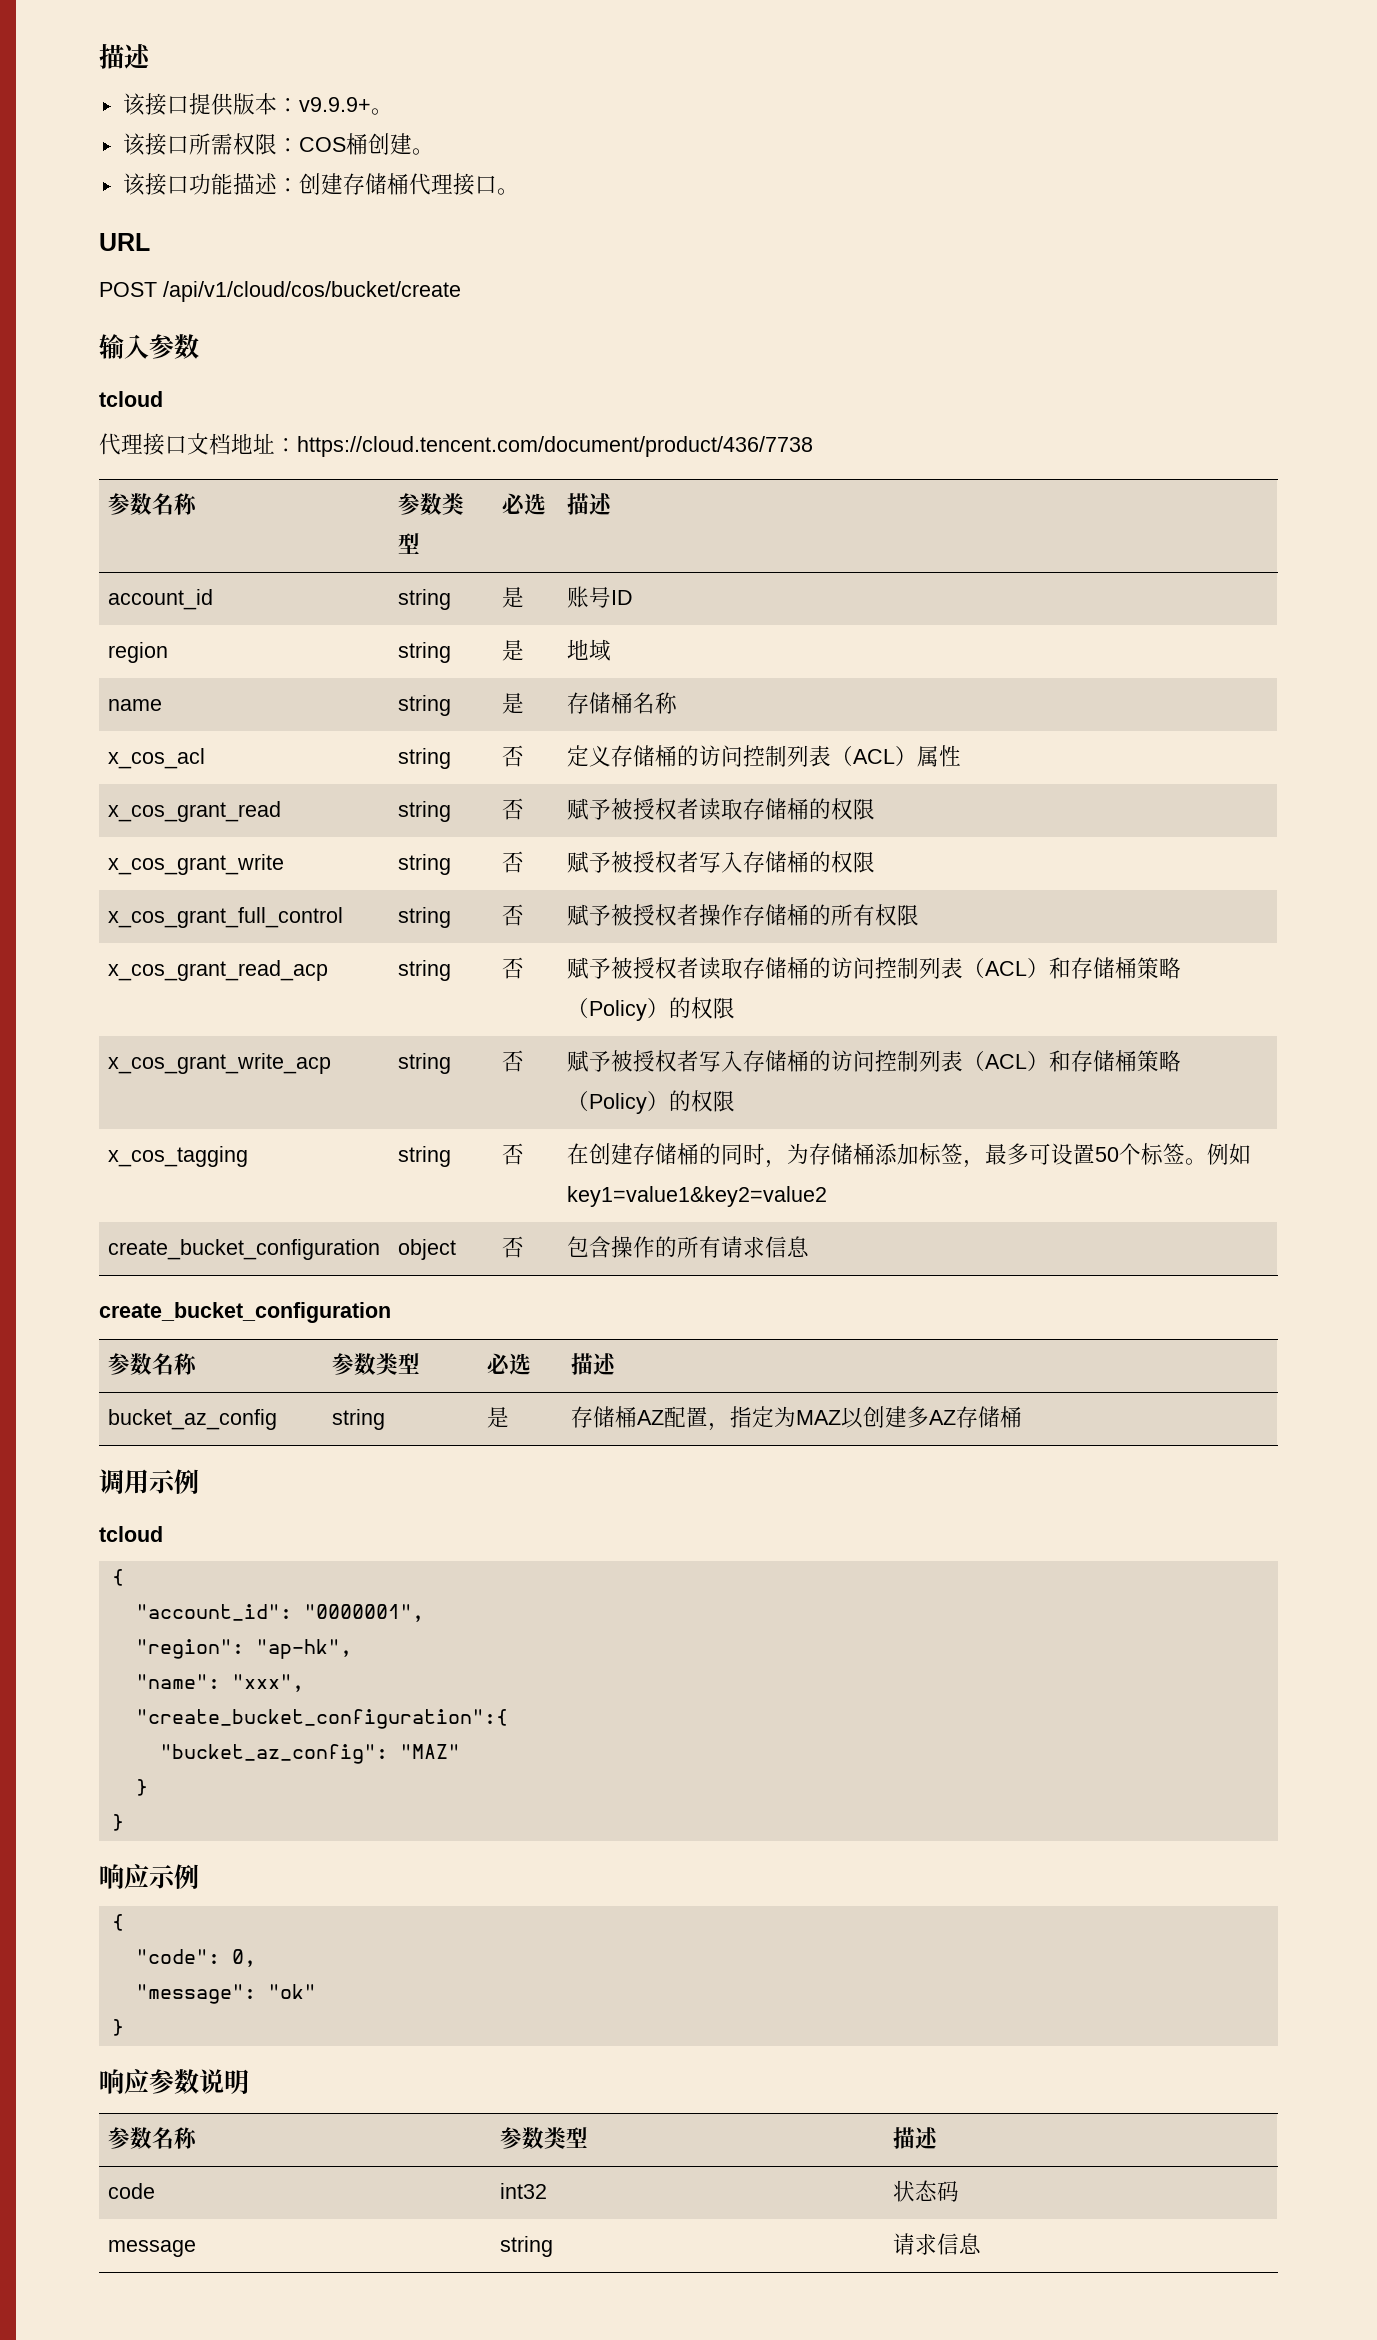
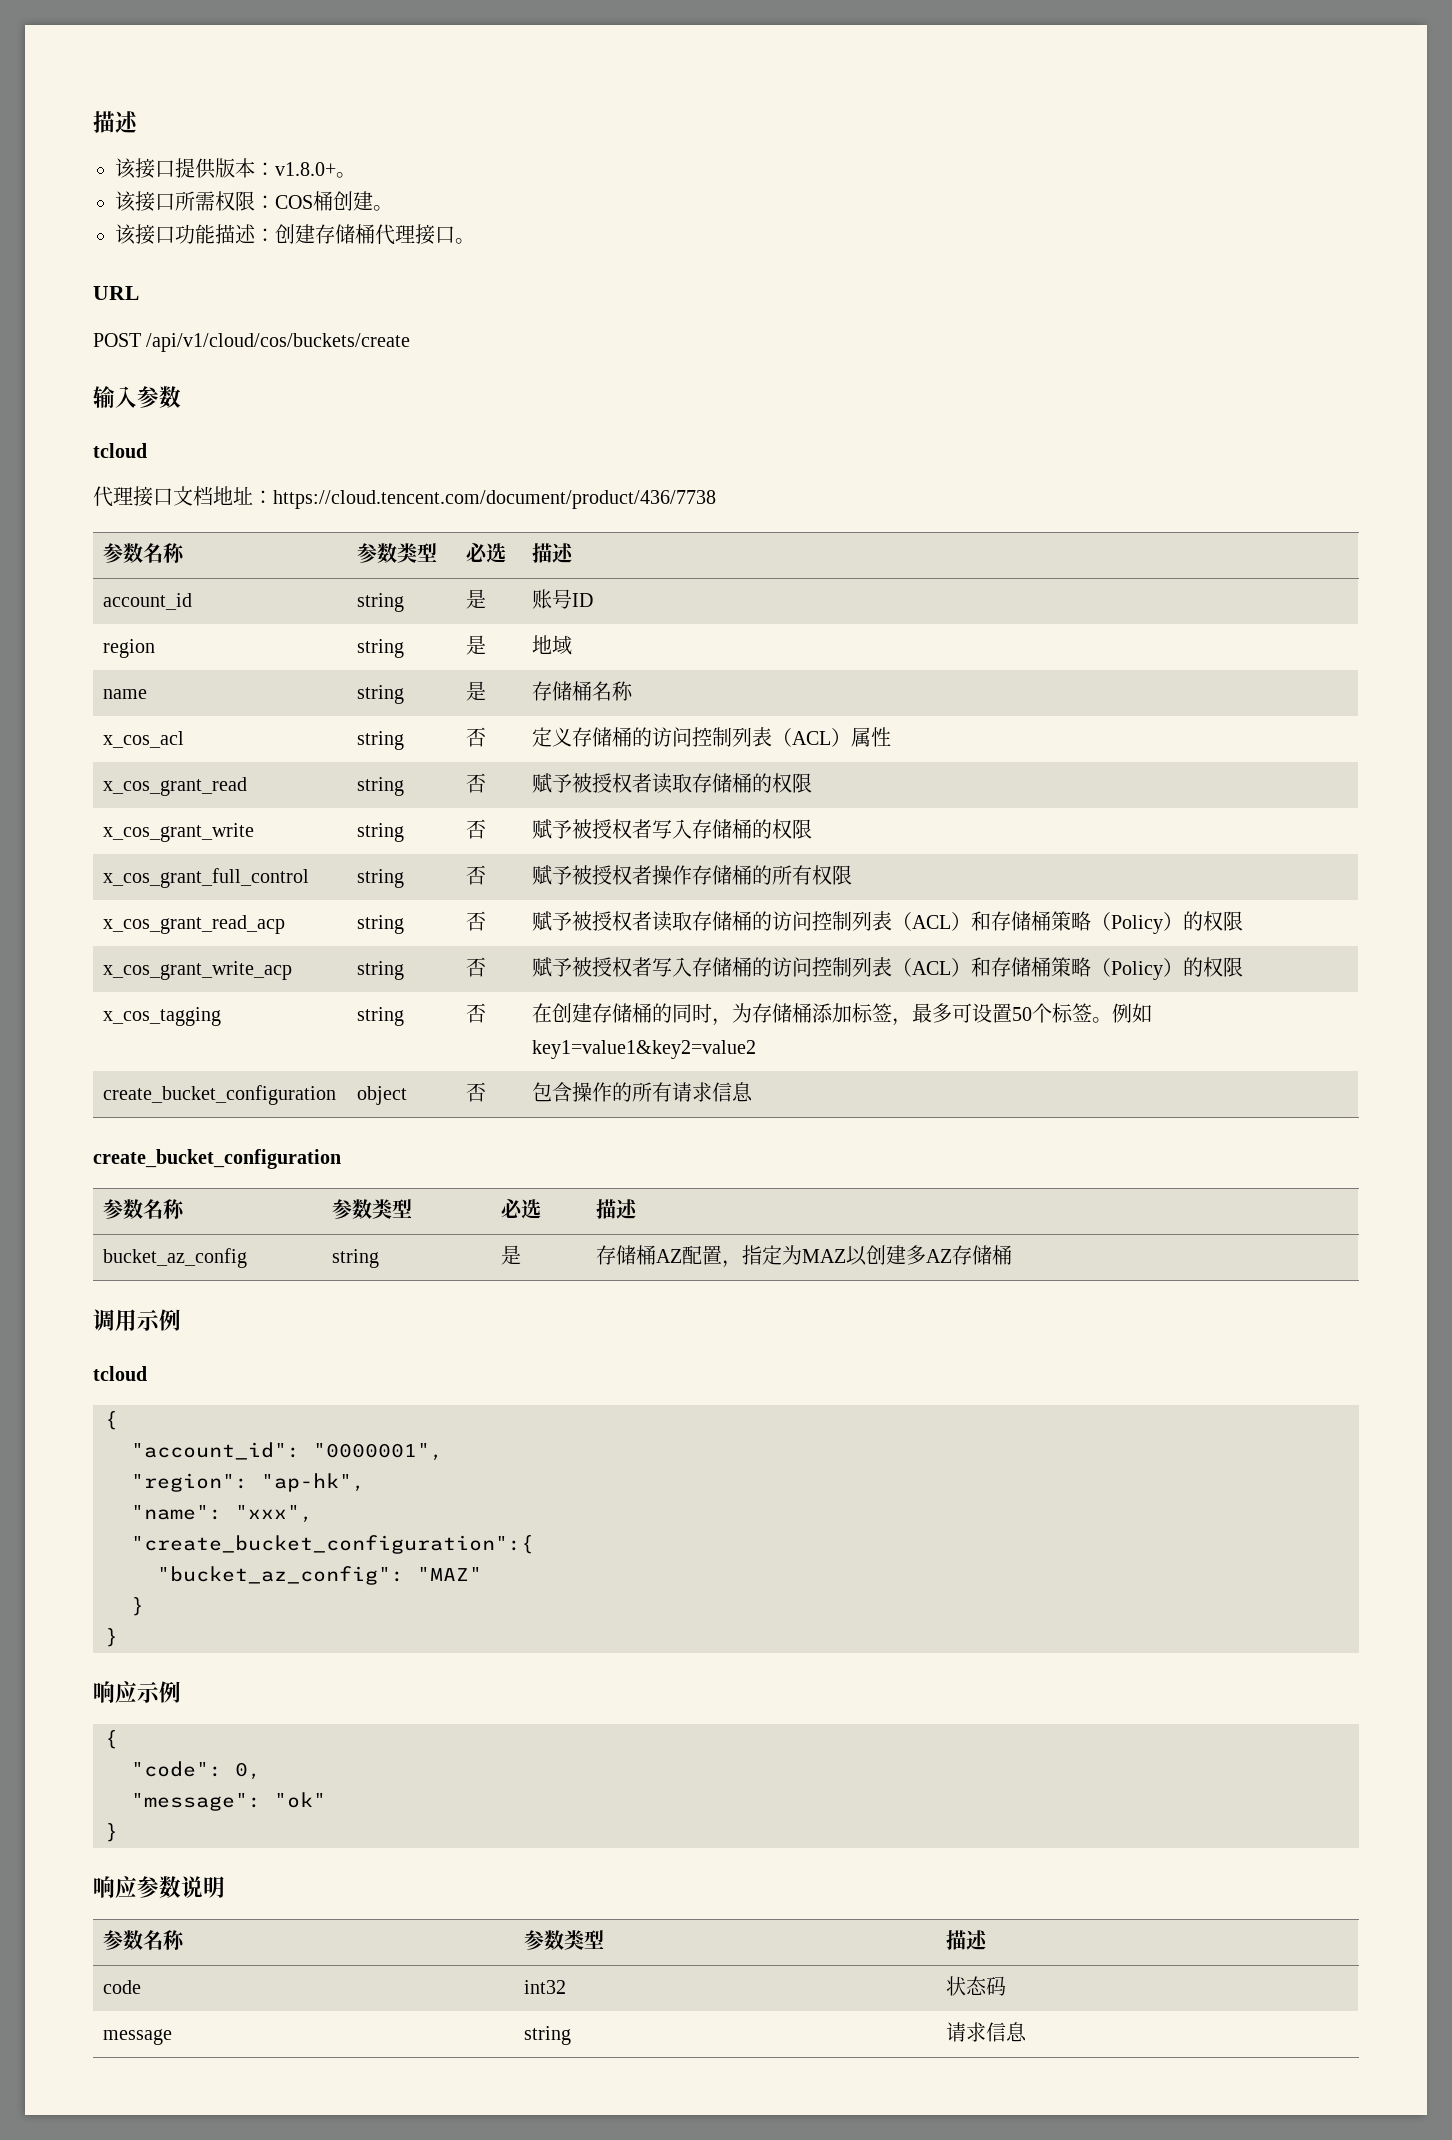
- 该接口提供版本：v9.9.9+。
+ 该接口提供版本：v1.8.0+。
- POST /api/v1/cloud/cos/bucket/create
+ POST /api/v1/cloud/cos/buckets/create

